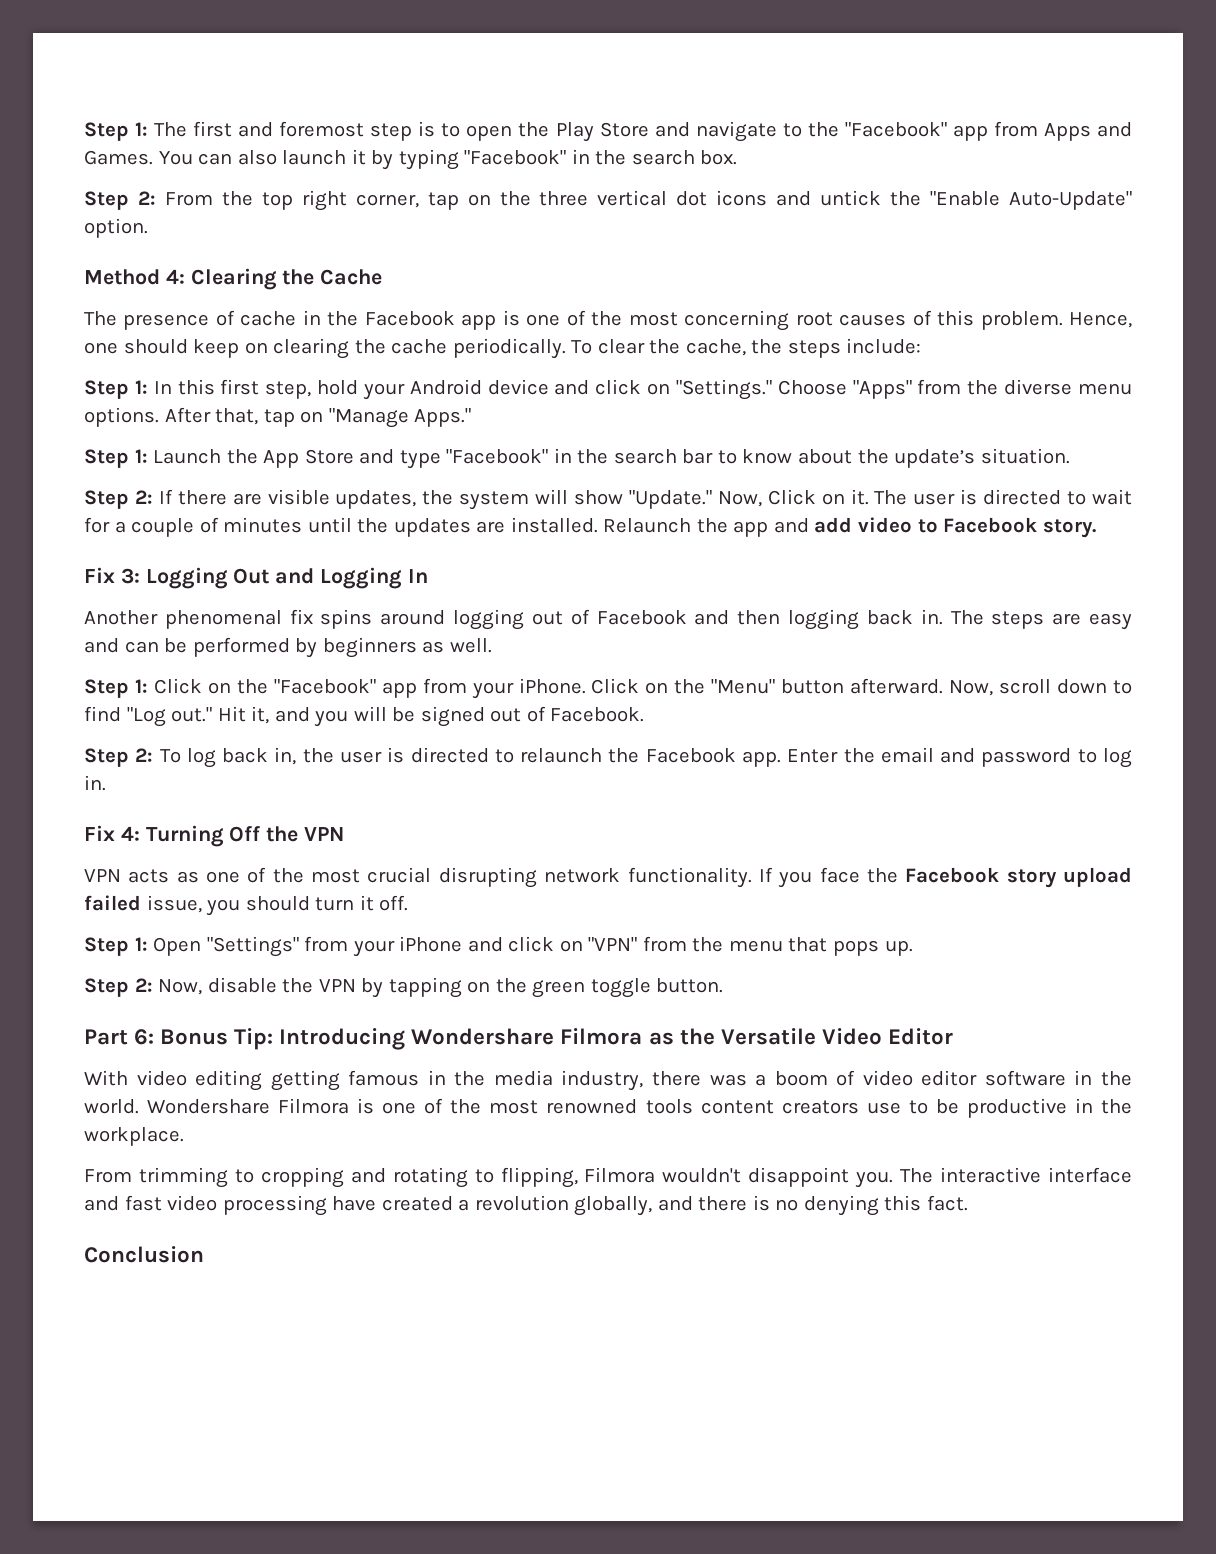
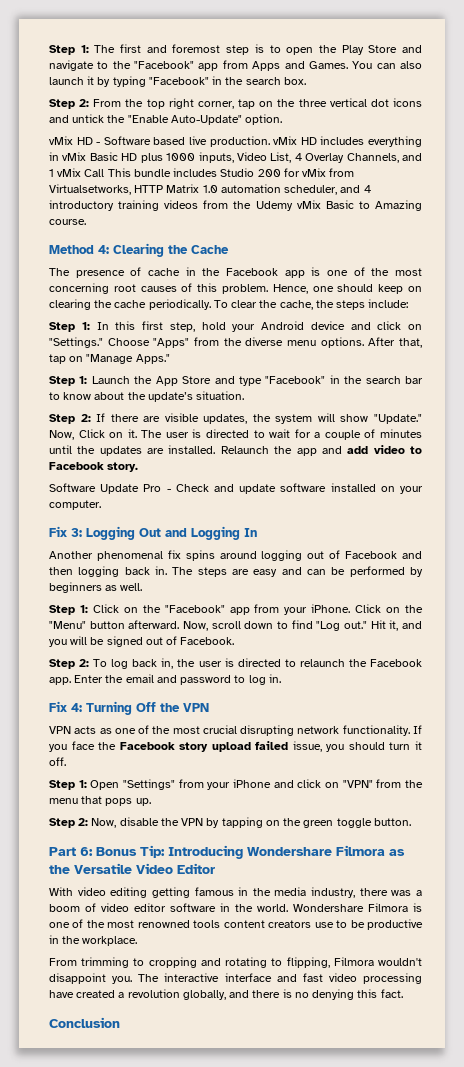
+ vMix HD - Software based live production. vMix HD includes everything in vMix Basic HD plus 1000 inputs, Video List, 4 Overlay Channels, and 1 vMix Call This bundle includes Studio 200 for vMix from Virtualsetworks, HTTP Matrix 1.0 automation scheduler, and 4 introductory training videos from the Udemy vMix Basic to Amazing course.
+ Software Update Pro - Check and update software installed on your computer.

